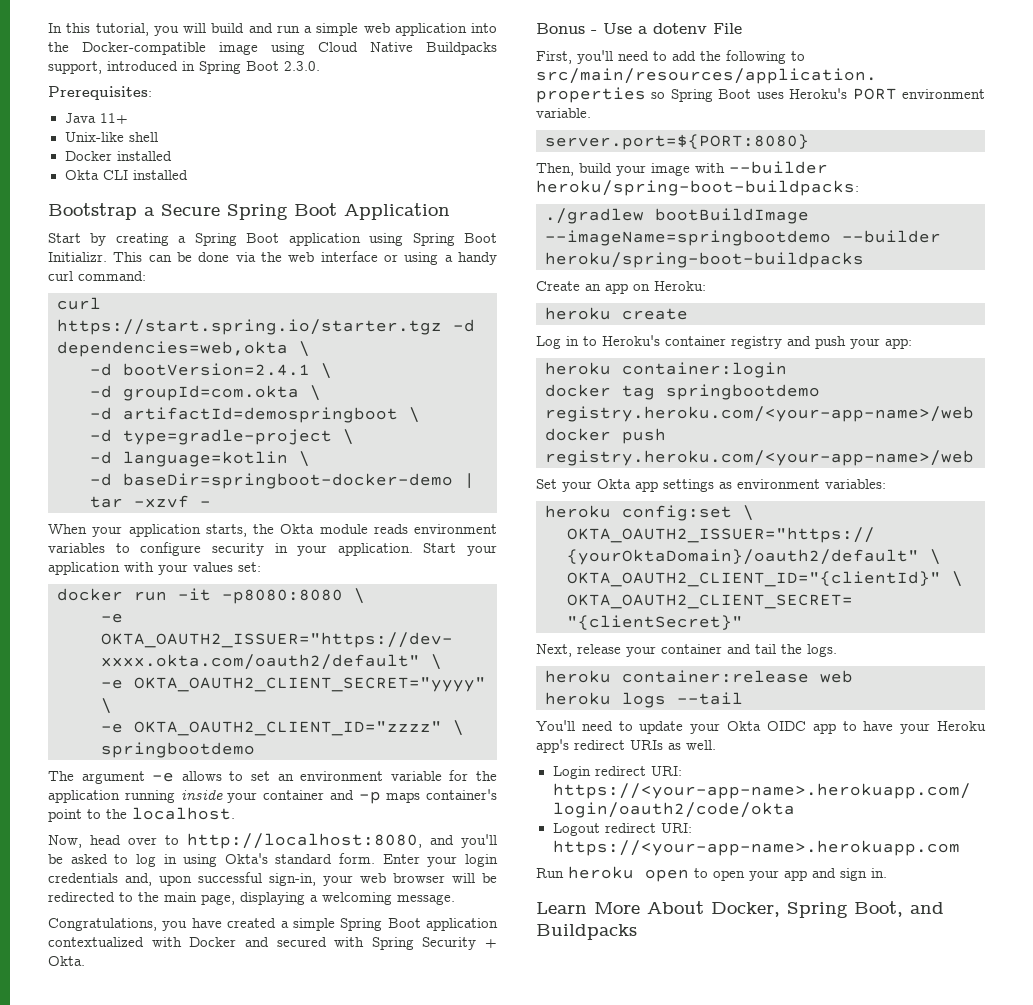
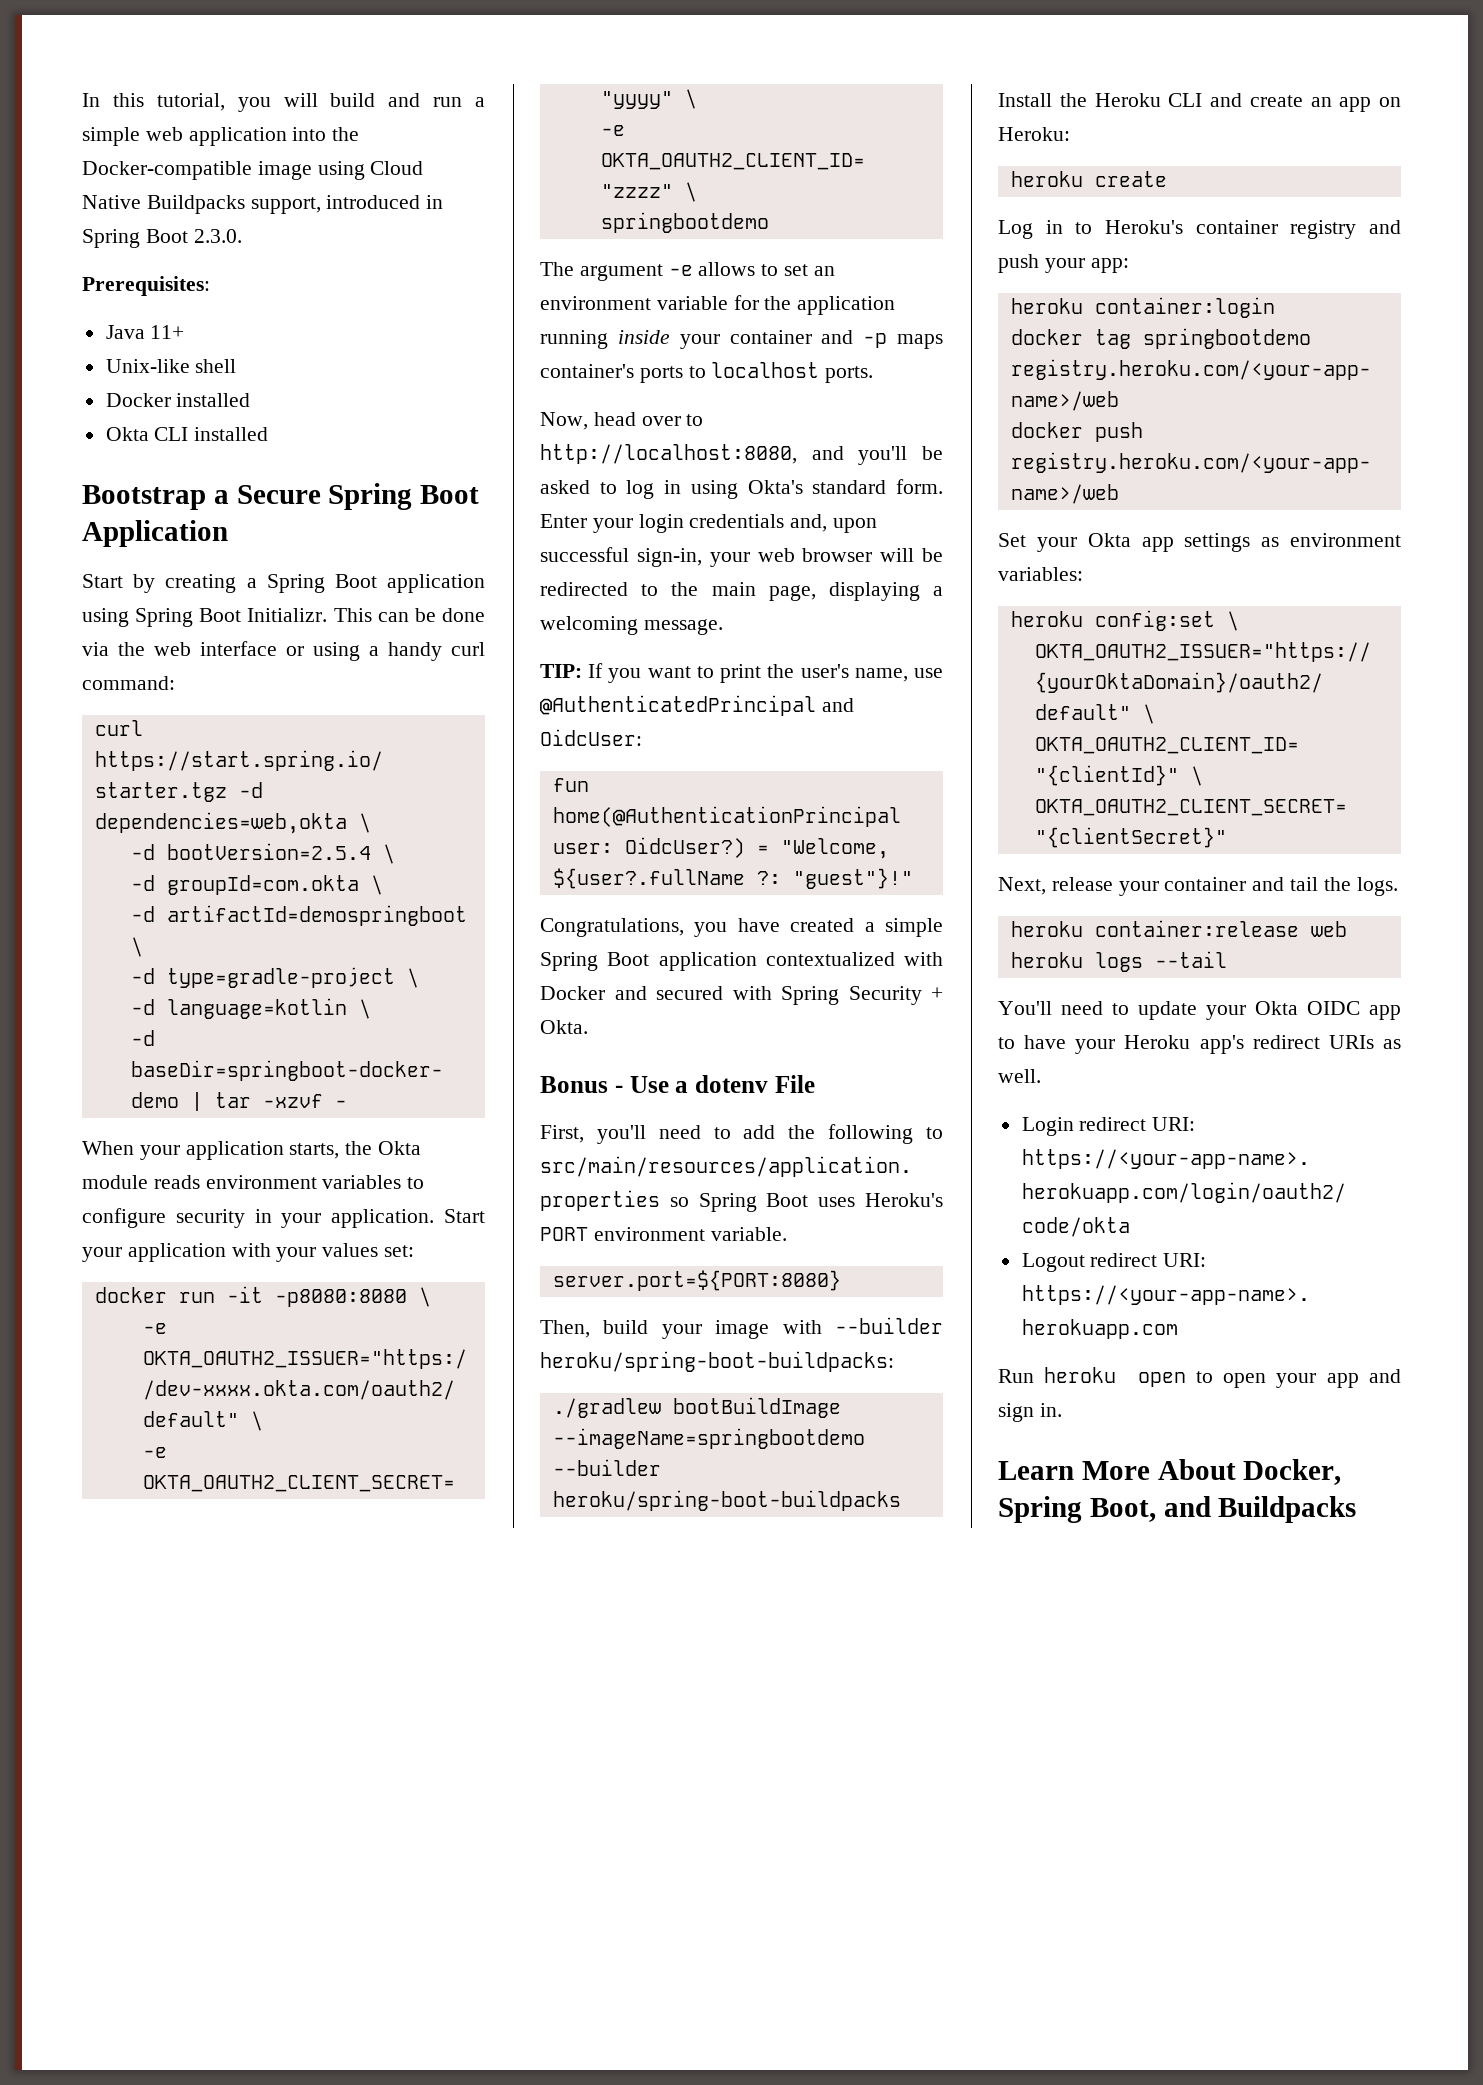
- -d bootVersion=2.4.1 \
+ -d bootVersion=2.5.4 \
- The argument -e allows to set an environment variable for the application running inside your container and -p maps container's point to the localhost.
+ The argument -e allows to set an environment variable for the application running inside your container and -p maps container's ports to localhost ports.
+ TIP: If you want to print the user's name, use @AuthenticatedPrincipal and OidcUser:
+ fun home(@AuthenticationPrincipal user: OidcUser?) = "Welcome, ${user?.fullName ?: "guest"}!"
- Create an app on Heroku:
+ Install the Heroku CLI and create an app on Heroku:

